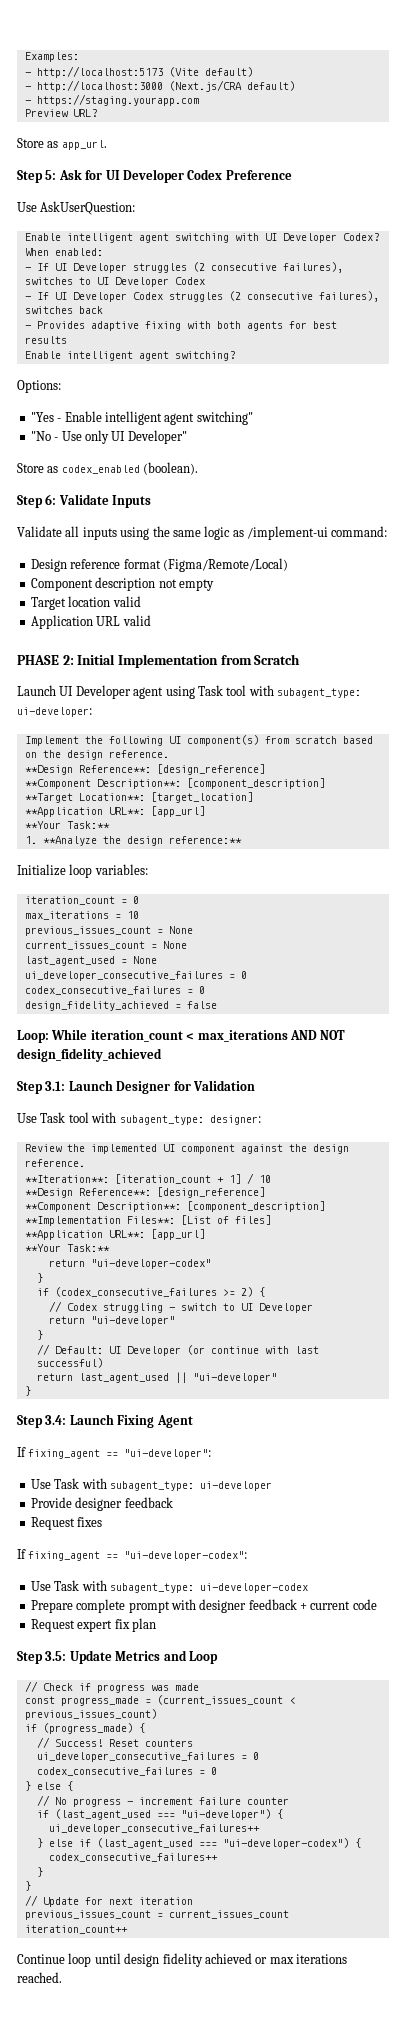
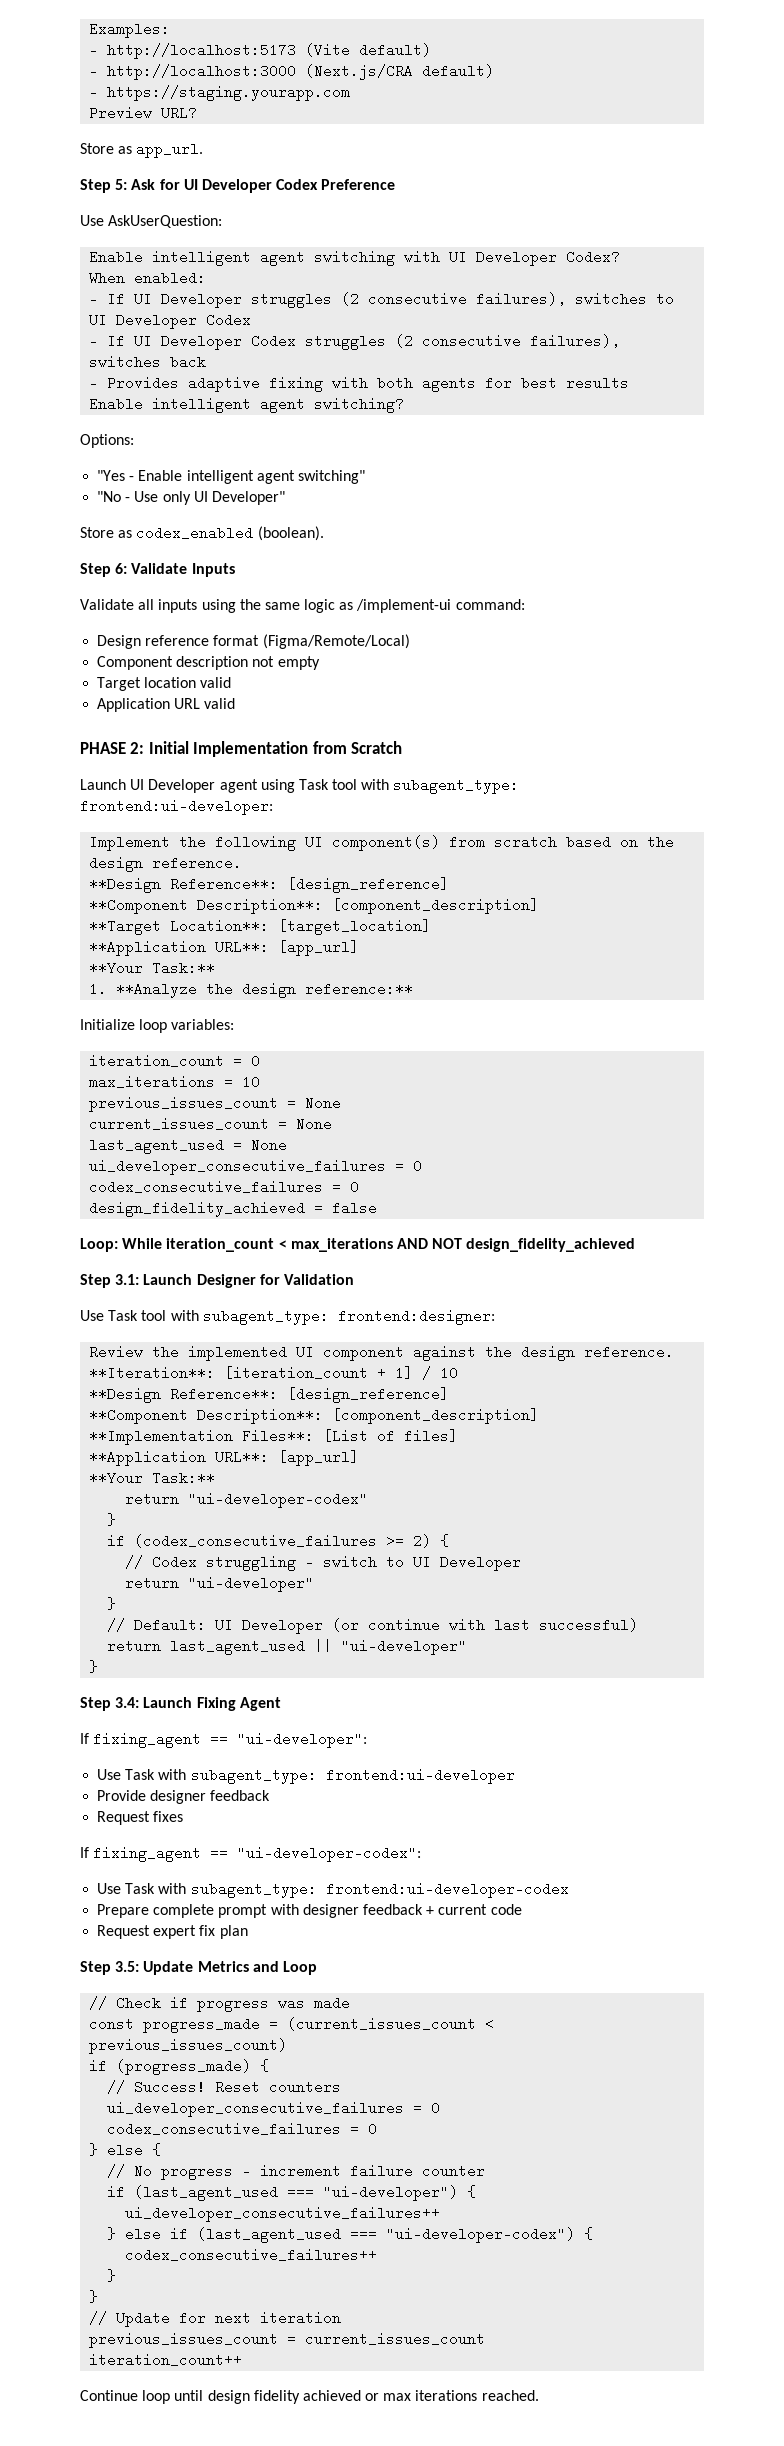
- Launch UI Developer agent using Task tool with subagent_type: ui-developer:
+ Launch UI Developer agent using Task tool with subagent_type: frontend:ui-developer:
- Use Task tool with subagent_type: designer:
+ Use Task tool with subagent_type: frontend:designer:
- Use Task with subagent_type: ui-developer
+ Use Task with subagent_type: frontend:ui-developer
- Use Task with subagent_type: ui-developer-codex
+ Use Task with subagent_type: frontend:ui-developer-codex

